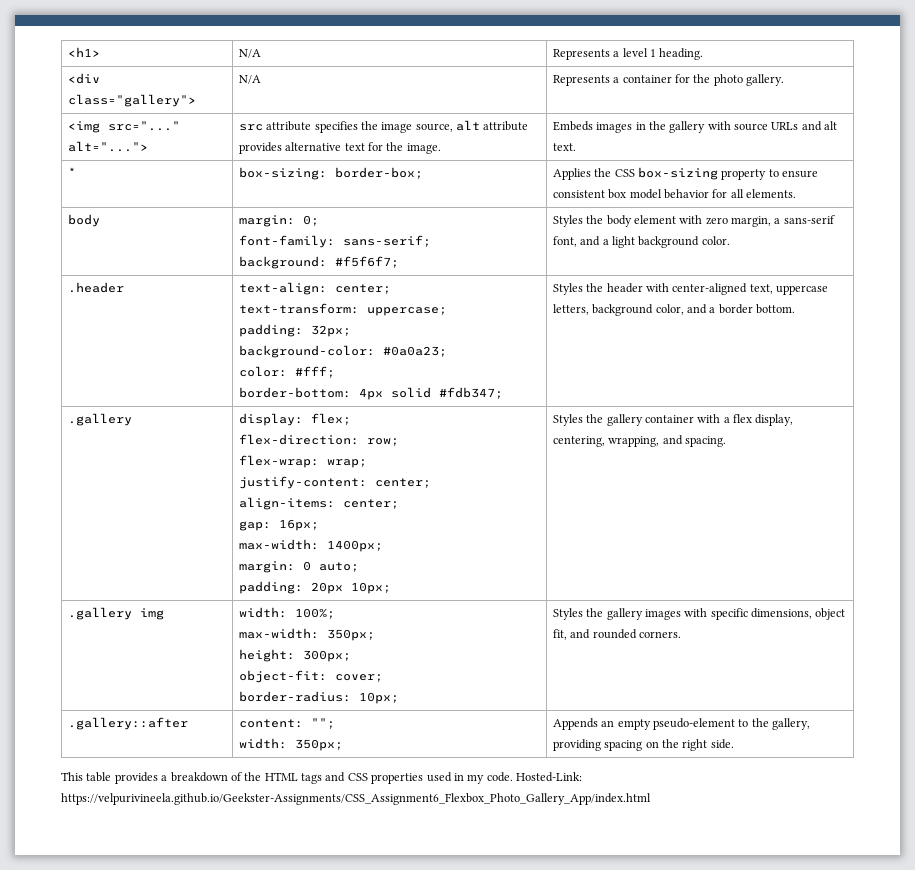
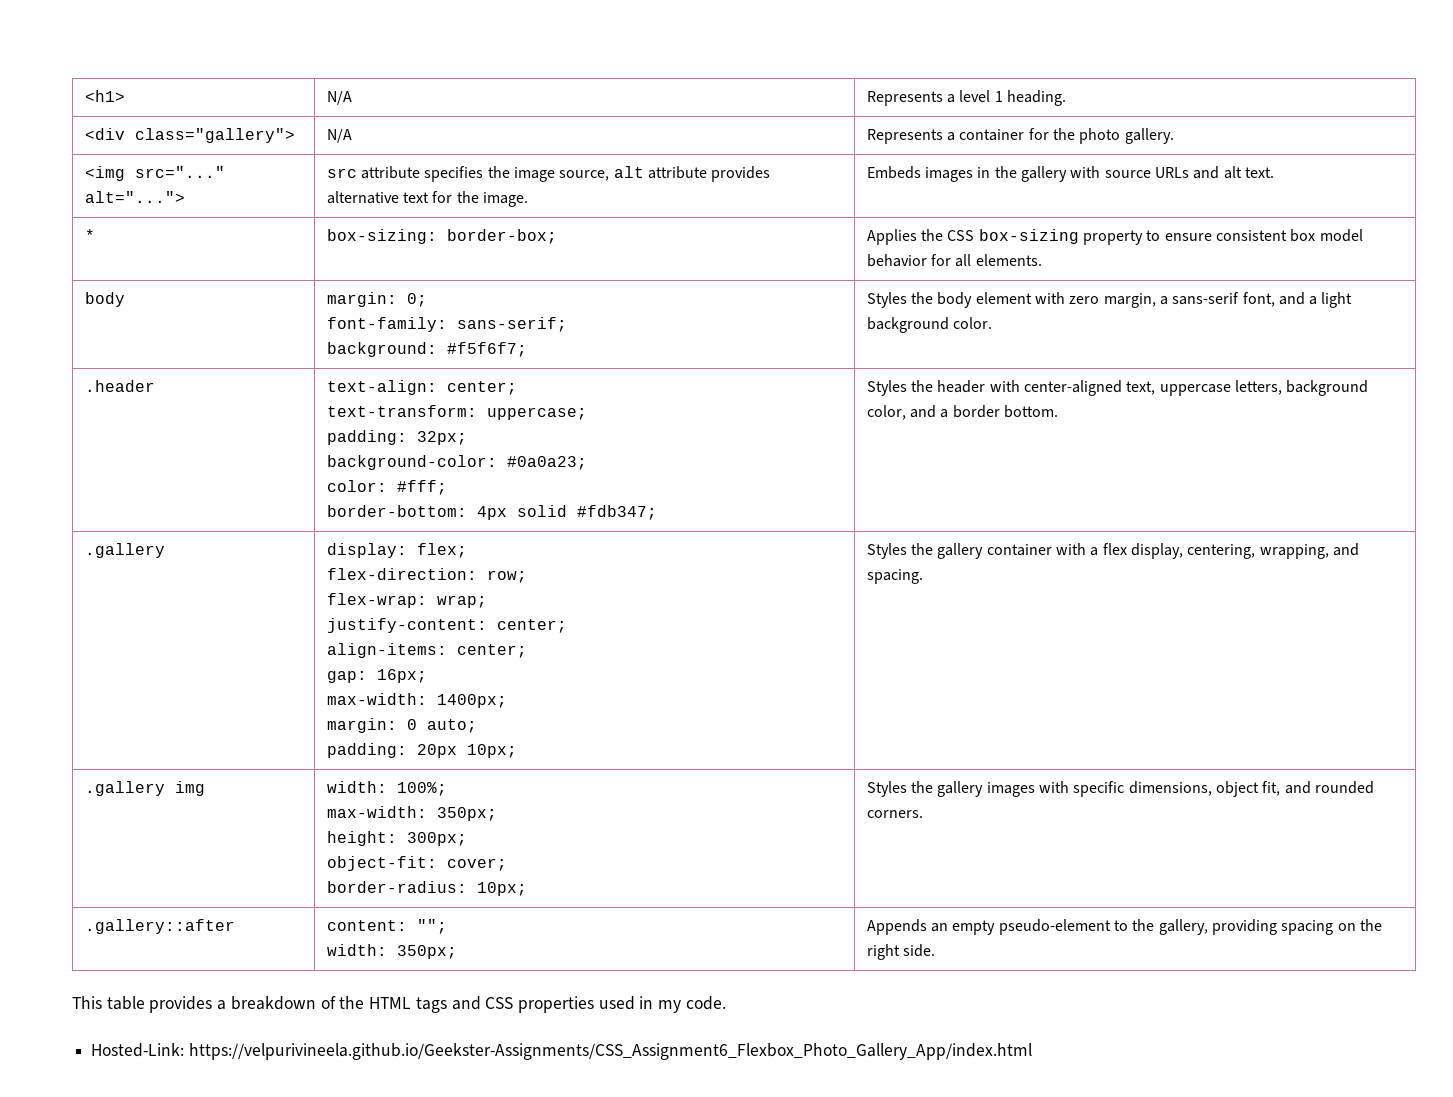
- This table provides a breakdown of the HTML tags and CSS properties used in my code. Hosted-Link: https://velpurivineela.github.io/Geekster-Assignments/CSS_Assignment6_Flexbox_Photo_Gallery_App/index.html
+ This table provides a breakdown of the HTML tags and CSS properties used in my code.
+ Hosted-Link: https://velpurivineela.github.io/Geekster-Assignments/CSS_Assignment6_Flexbox_Photo_Gallery_App/index.html

